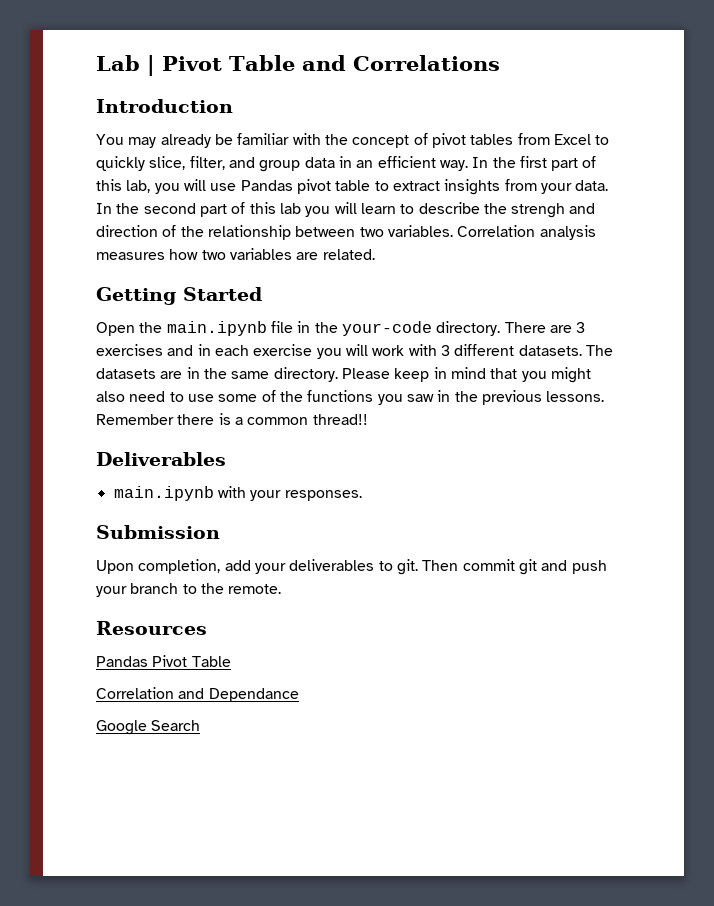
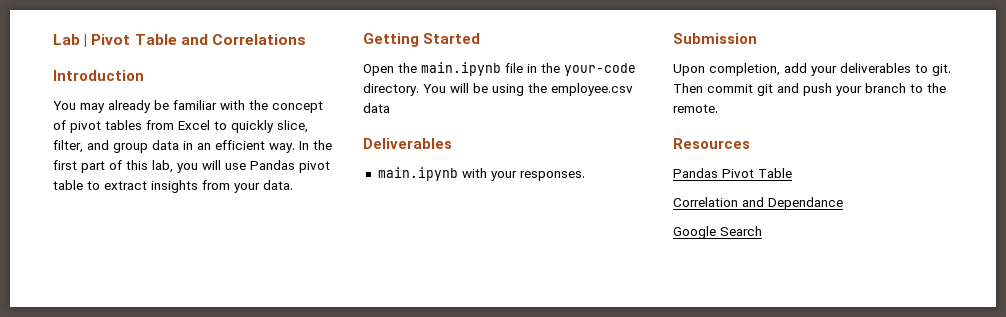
- In the second part of this lab you will learn to describe the strengh and direction of the relationship between two variables. Correlation analysis measures how two variables are related.
- There are 3 exercises and in each exercise you will work with 3 different datasets. The datasets are in the same directory. Please keep in mind that you might also need to use some of the functions you saw in the previous lessons. Remember there is a common thread!!
+ You will be using the employee.csv data

